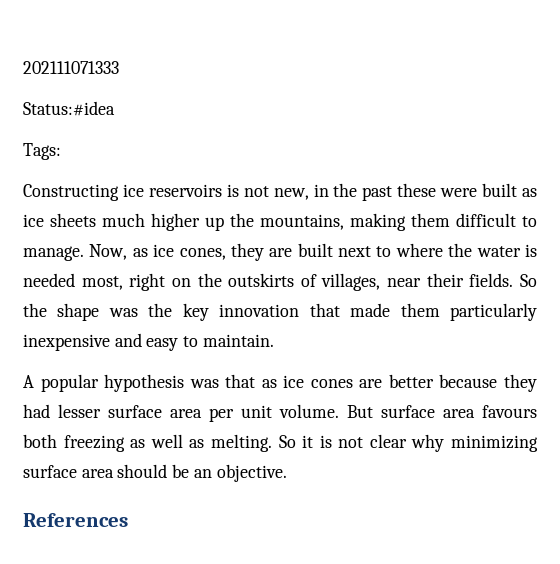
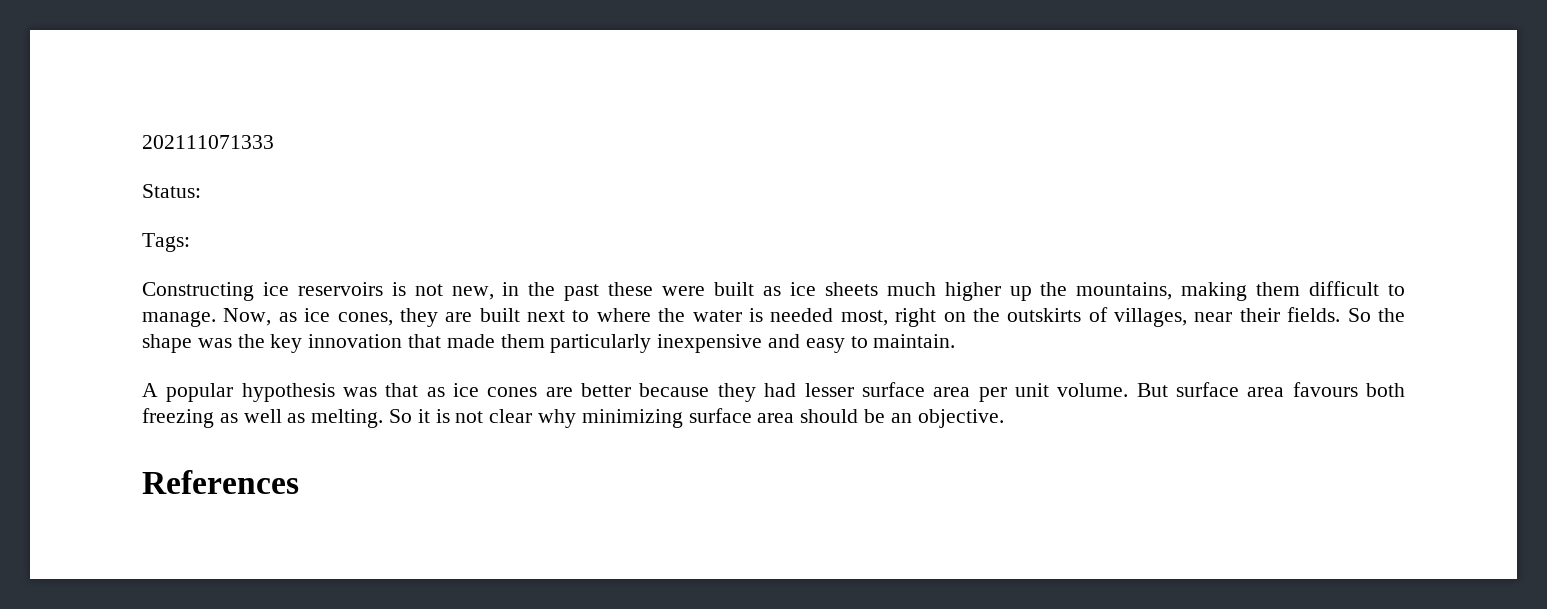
- Status:#idea
+ Status:

